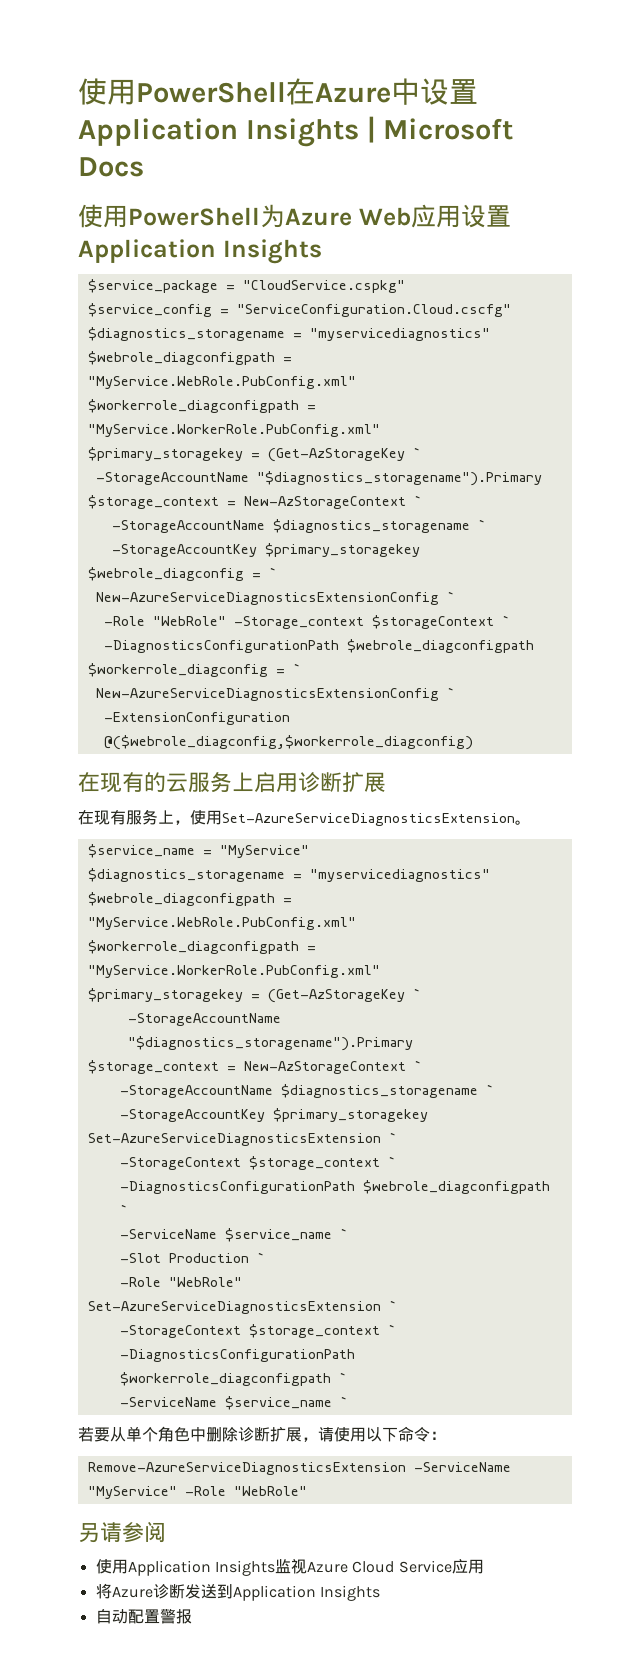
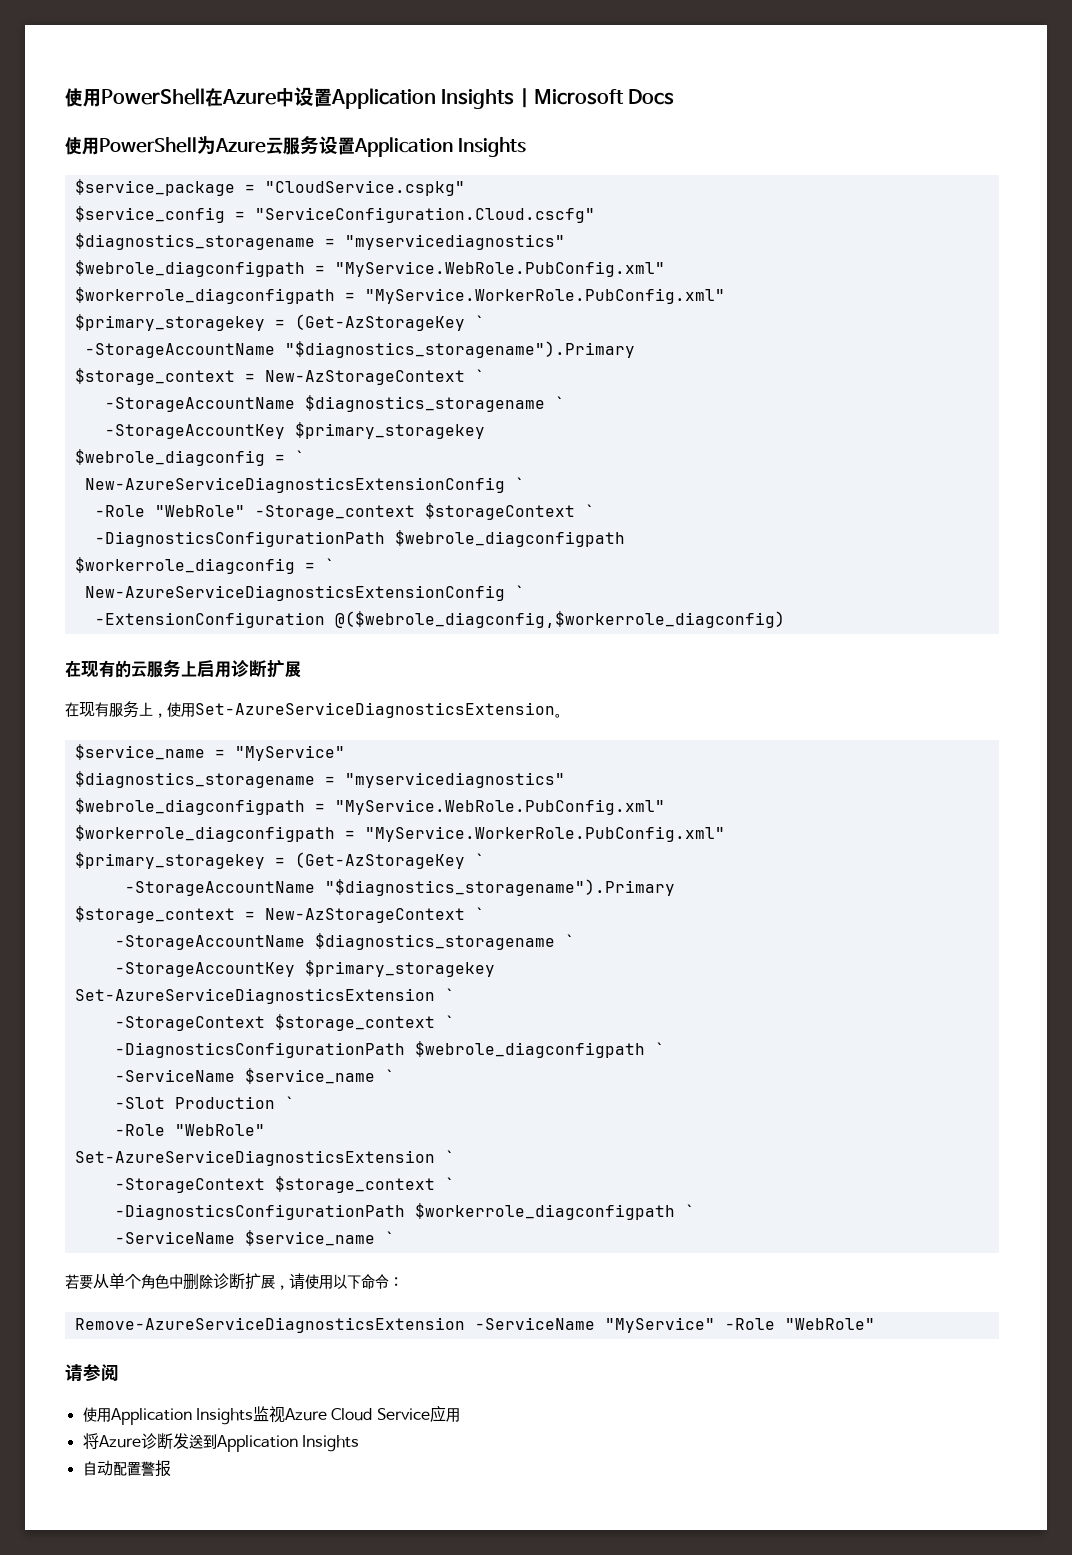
- 使用PowerShell为Azure Web应用设置Application Insights
+ 使用PowerShell为Azure云服务设置Application Insights
- 另请参阅
+ 请参阅

